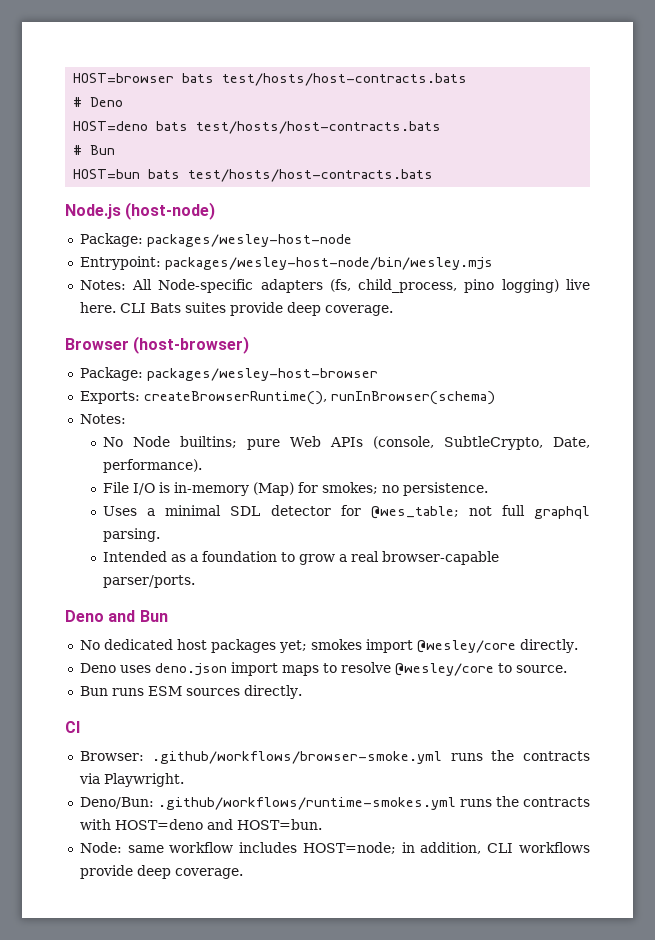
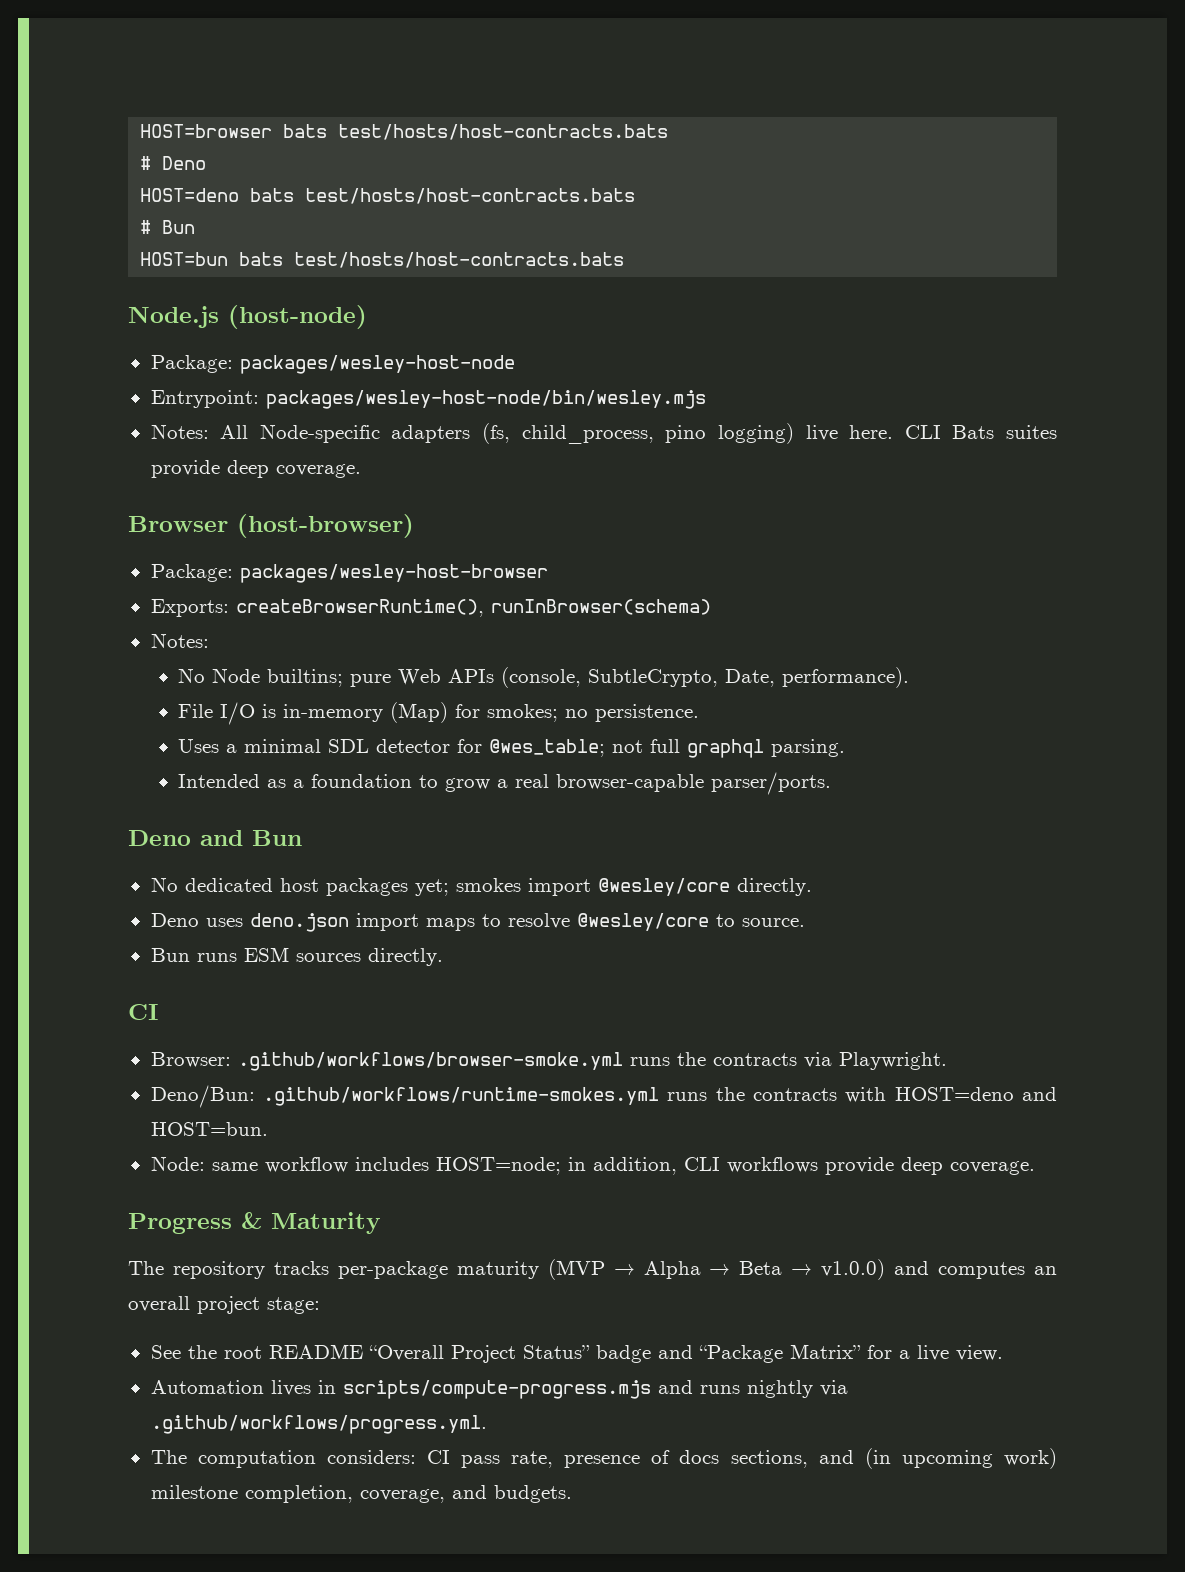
+ Progress & Maturity
+ The repository tracks per‑package maturity (MVP → Alpha → Beta → v1.0.0) and computes an overall project stage:
+ See the root README “Overall Project Status” badge and “Package Matrix” for a live view.
+ Automation lives in scripts/compute-progress.mjs and runs nightly via .github/workflows/progress.yml.
+ The computation considers: CI pass rate, presence of docs sections, and (in upcoming work) milestone completion, coverage, and budgets.

